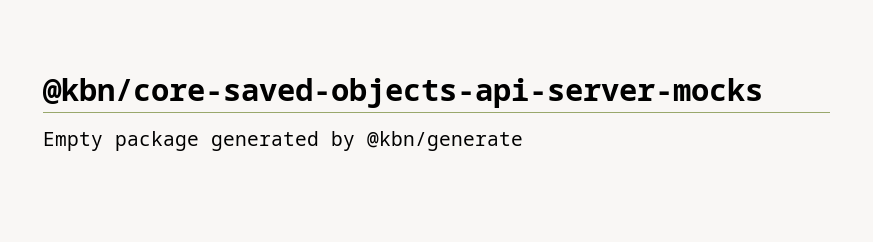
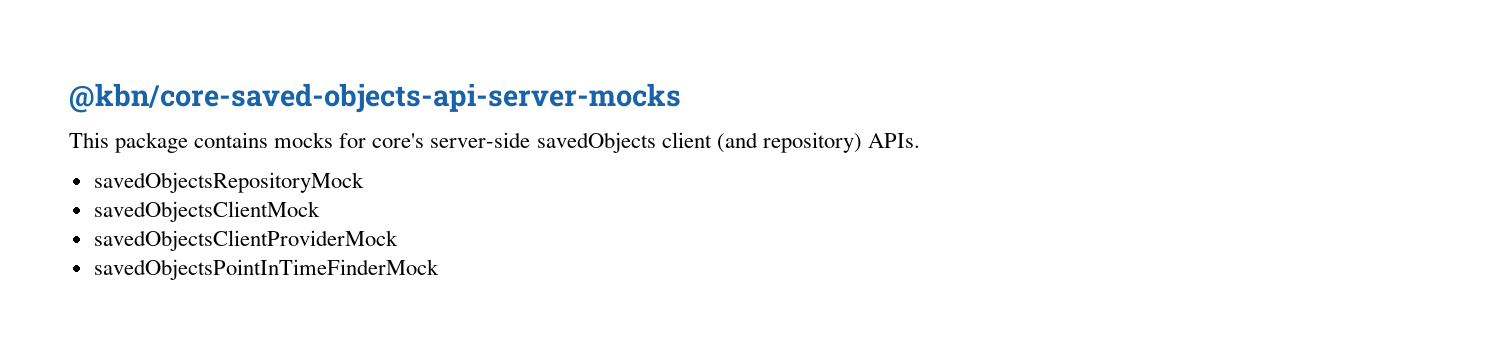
- Empty package generated by @kbn/generate
+ This package contains mocks for core's server-side savedObjects client (and repository) APIs.
+ savedObjectsRepositoryMock
+ savedObjectsClientMock
+ savedObjectsClientProviderMock
+ savedObjectsPointInTimeFinderMock

